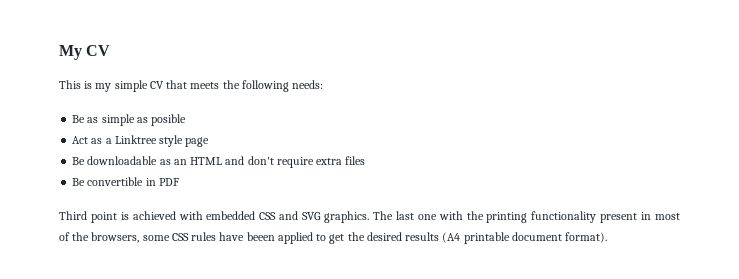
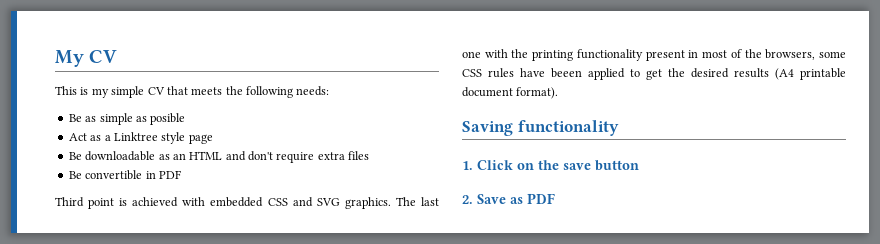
+ Saving functionality
+ 1. Click on the save button
+ 2. Save as PDF

